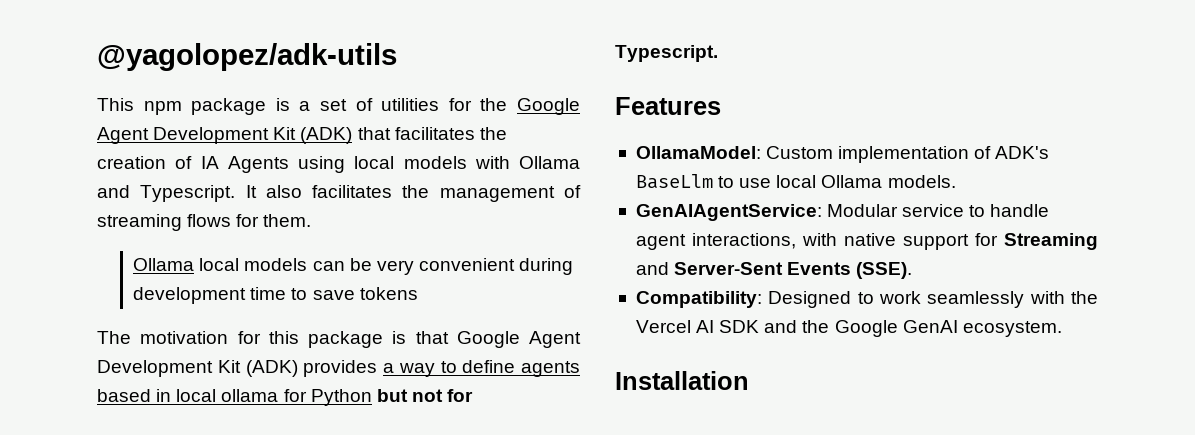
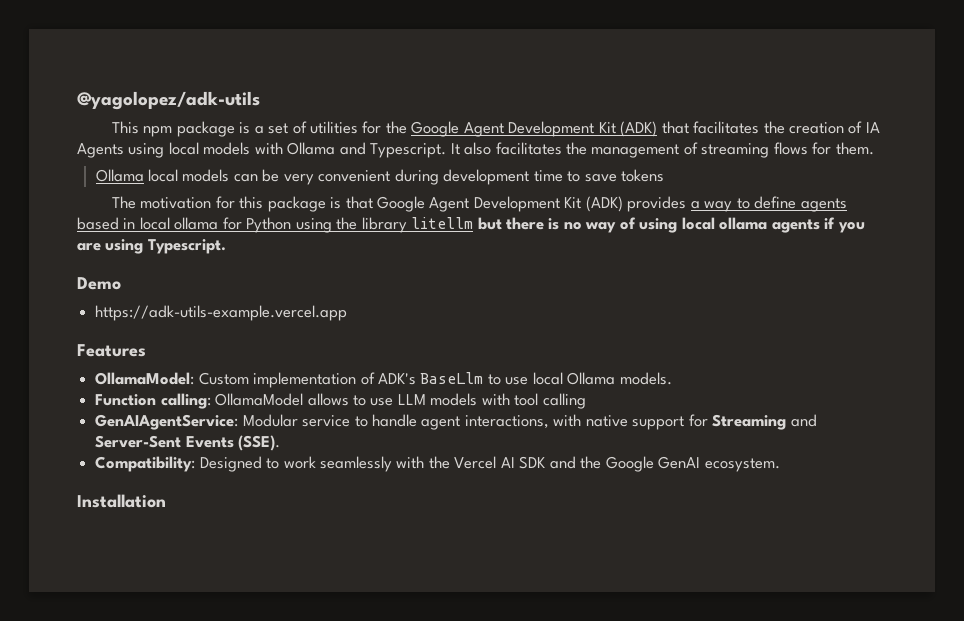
- The motivation for this package is that Google Agent Development Kit (ADK) provides a way to define agents based in local ollama for Python but not for Typescript.
+ The motivation for this package is that Google Agent Development Kit (ADK) provides a way to define agents based in local ollama for Python using the library litellm but there is no way of using local ollama agents if you are using Typescript.
+ Demo
+ https://adk-utils-example.vercel.app
+ Function calling: OllamaModel allows to use LLM models with tool calling

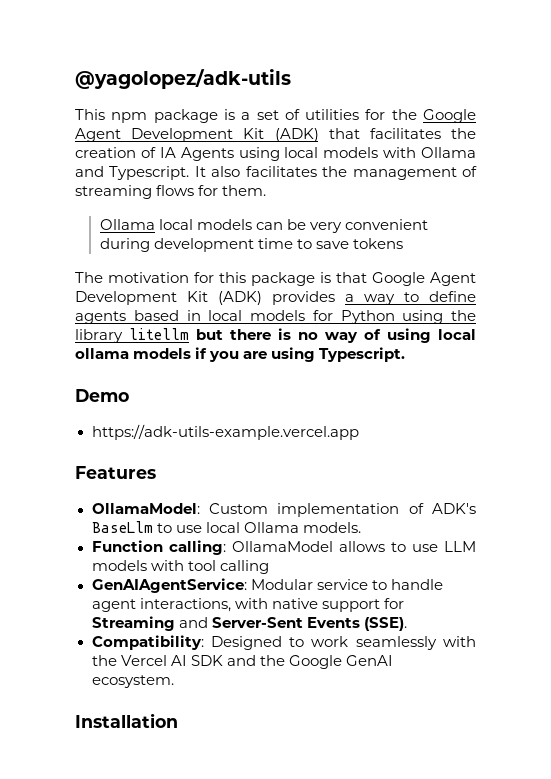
- The motivation for this package is that Google Agent Development Kit (ADK) provides a way to define agents based in local ollama for Python using the library litellm but there is no way of using local ollama agents if you are using Typescript.
+ The motivation for this package is that Google Agent Development Kit (ADK) provides a way to define agents based in local models for Python using the library litellm but there is no way of using local ollama models if you are using Typescript.

